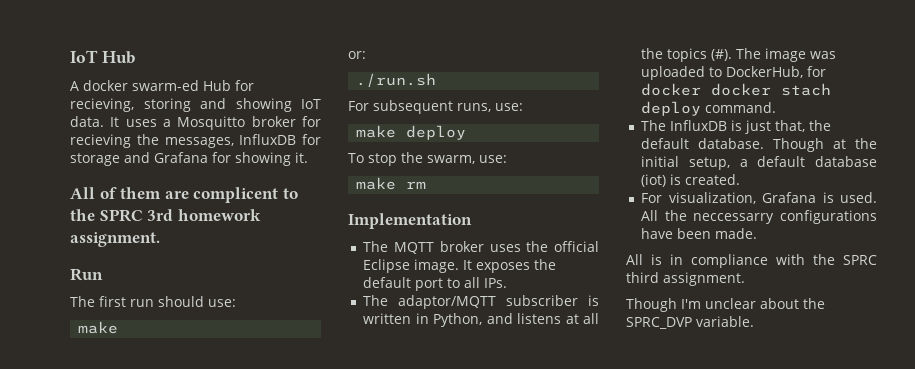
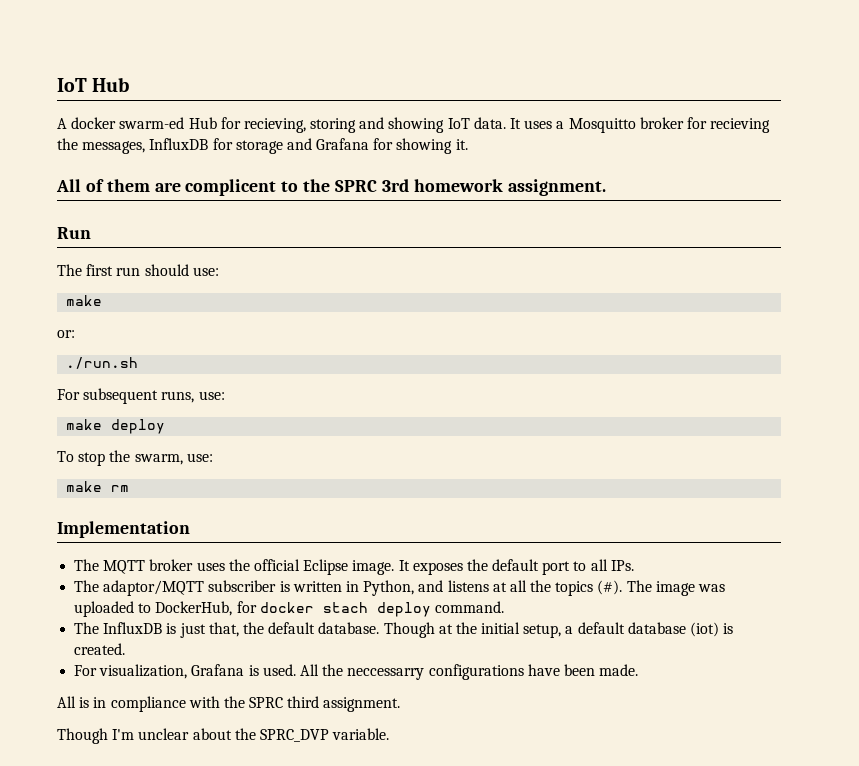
- The image was uploaded to DockerHub, for docker docker stach deploy command.
+ The image was uploaded to DockerHub, for docker stach deploy command.

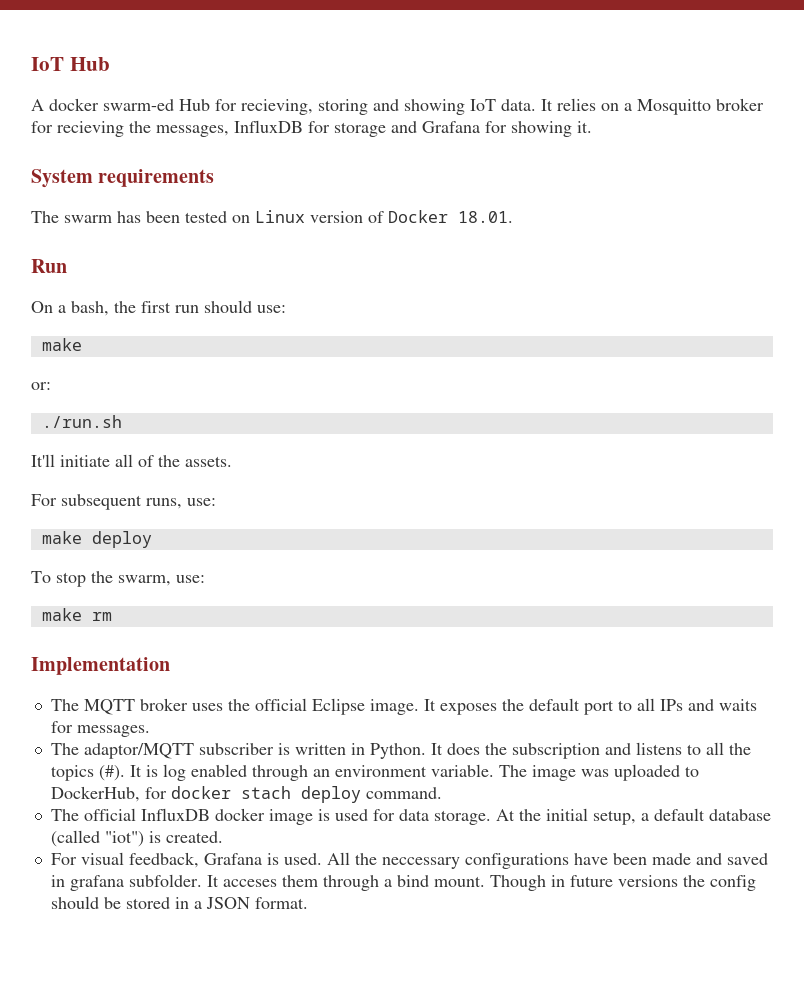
- It uses a Mosquitto broker for recieving the messages, InfluxDB for storage and Grafana for showing it.
+ It relies on a Mosquitto broker for recieving the messages, InfluxDB for storage and Grafana for showing it.
- All of them are complicent to the SPRC 3rd homework assignment.
+ System requirements
+ The swarm has been tested on Linux version of Docker 18.01.
  Run
- The first run should use:
+ On a bash, the first run should use:
+ It'll initiate all of the assets.
- It exposes the default port to all IPs.
+ It exposes the default port to all IPs and waits for messages.
- The adaptor/MQTT subscriber is written in Python, and listens at all the topics (#).
+ The adaptor/MQTT subscriber is written in Python. It does the subscription and listens to all the topics (#).
+ It is log enabled through an environment variable.
- The InfluxDB is just that, the default database. Though at the initial setup, a default database (iot) is created.
+ The official InfluxDB docker image is used for data storage. At the initial setup, a default database (called "iot") is created.
- For visualization, Grafana is used.
+ For visual feedback, Grafana is used.
- All the neccessarry configurations have been made.
- All is in compliance with the SPRC third assignment.
- Though I'm unclear about the SPRC_DVP variable.
+ All the neccessary configurations have been made and saved in grafana subfolder. It acceses them through a bind mount. Though in future versions the config should be stored in a JSON format.

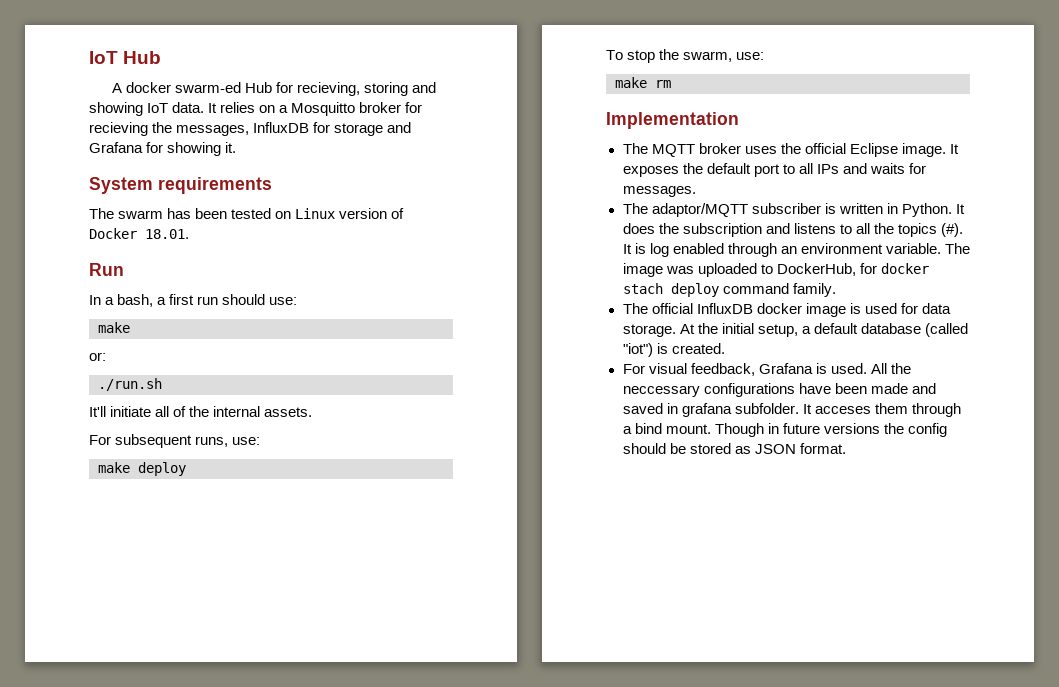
- On a bash, the first run should use:
+ In a bash, a first run should use:
- It'll initiate all of the assets.
+ It'll initiate all of the internal assets.
- The image was uploaded to DockerHub, for docker stach deploy command.
+ The image was uploaded to DockerHub, for docker stach deploy command family.
- Though in future versions the config should be stored in a JSON format.
+ Though in future versions the config should be stored as JSON format.

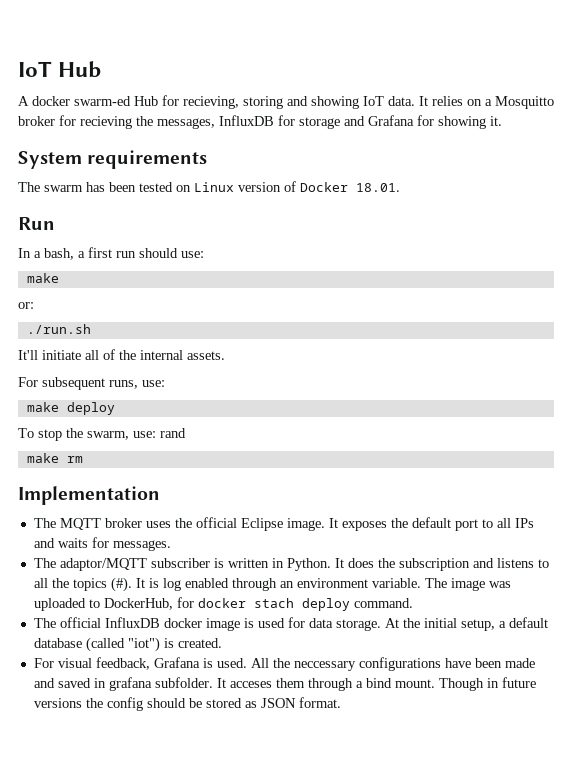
- To stop the swarm, use:
+ To stop the swarm, use: rand
- The image was uploaded to DockerHub, for docker stach deploy command family.
+ The image was uploaded to DockerHub, for docker stach deploy command.

